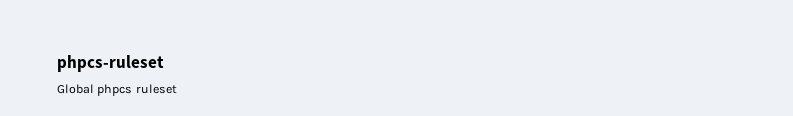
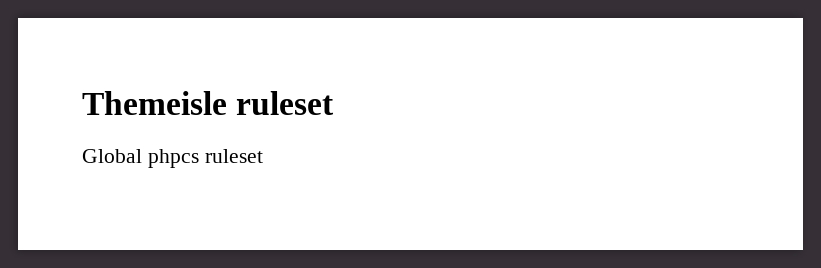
- phpcs-ruleset
+ Themeisle ruleset

